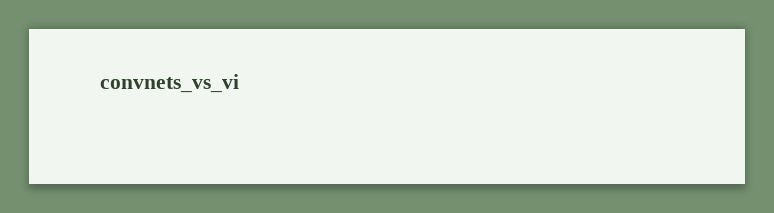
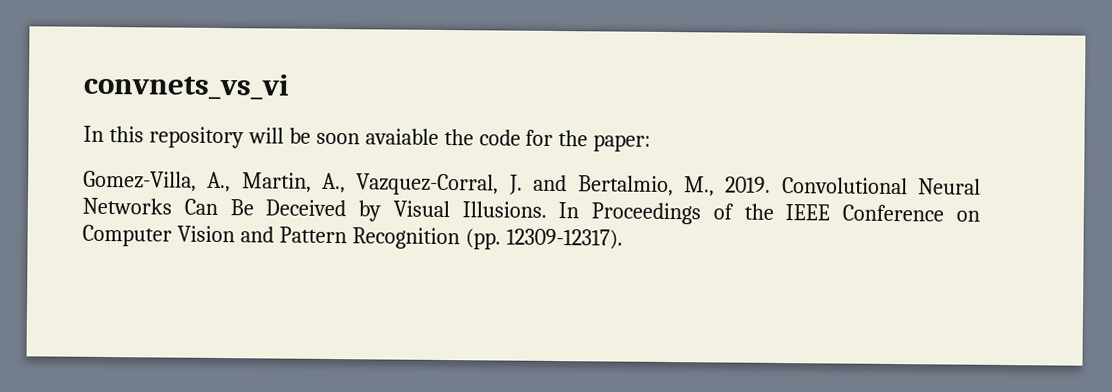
+ In this repository will be soon avaiable the code for the paper:
+ Gomez-Villa, A., Martin, A., Vazquez-Corral, J. and Bertalmio, M., 2019. Convolutional Neural Networks Can Be Deceived by Visual Illusions. In Proceedings of the IEEE Conference on Computer Vision and Pattern Recognition (pp. 12309-12317).

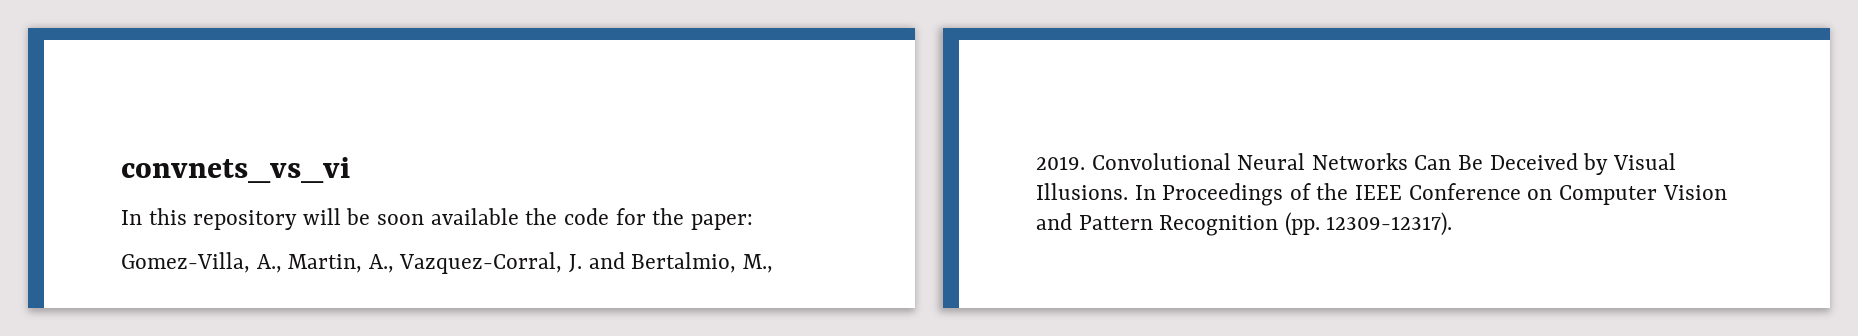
- In this repository will be soon avaiable the code for the paper:
+ In this repository will be soon available the code for the paper:

